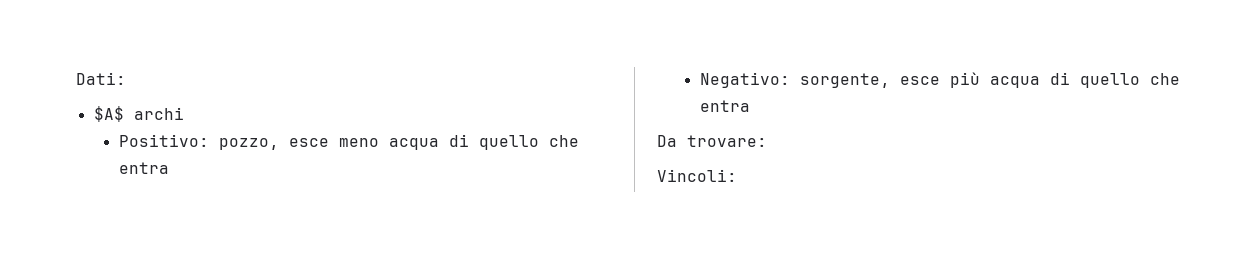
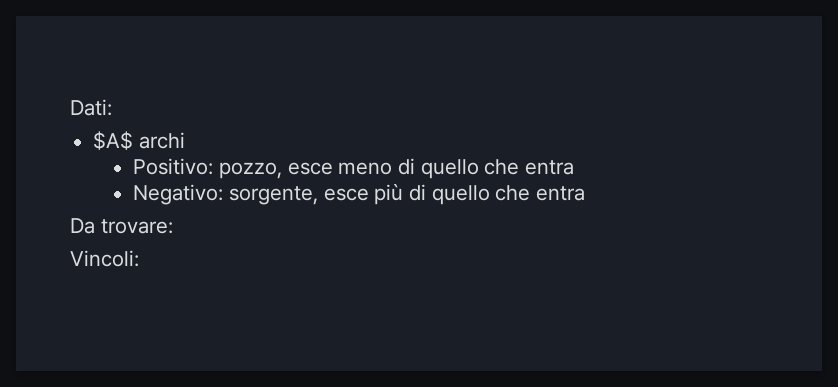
- Positivo: pozzo, esce meno acqua di quello che entra
+ Positivo: pozzo, esce meno di quello che entra
- Negativo: sorgente, esce più acqua di quello che entra
+ Negativo: sorgente, esce più di quello che entra

